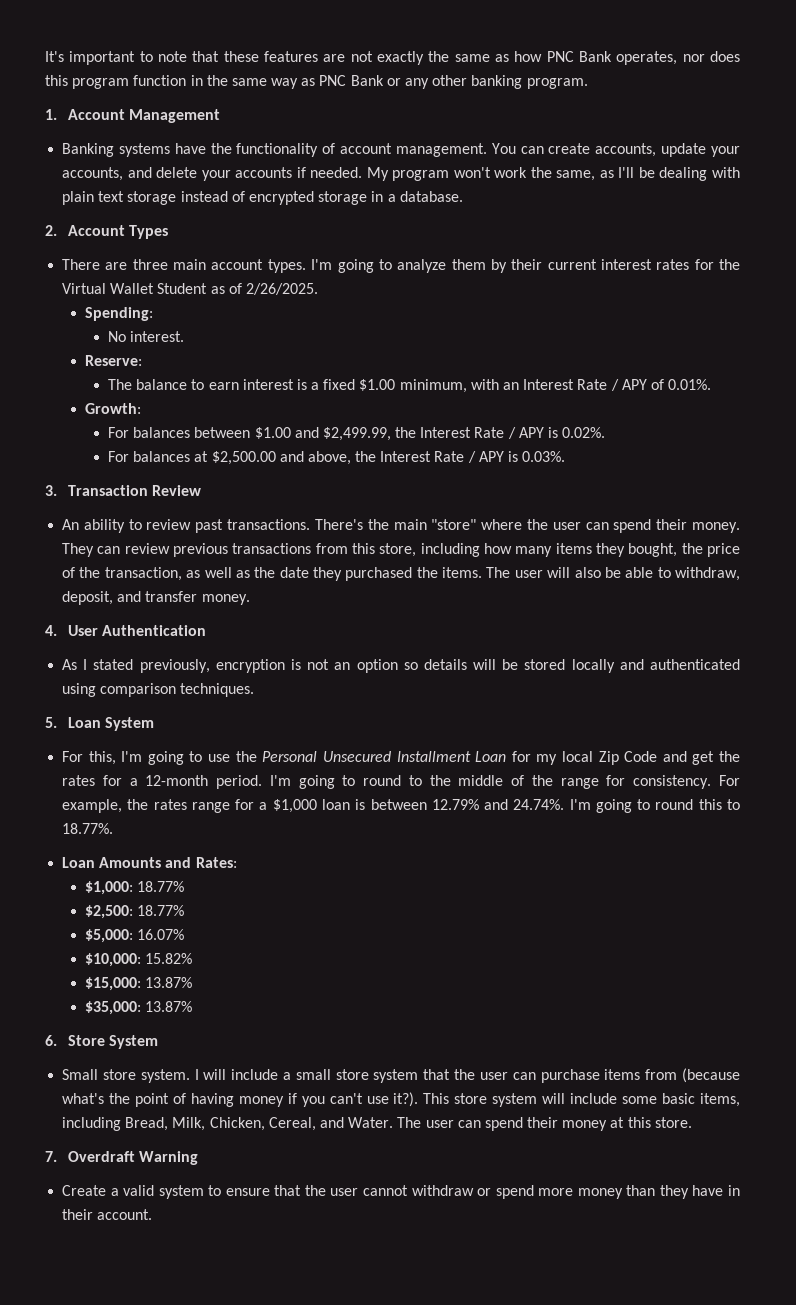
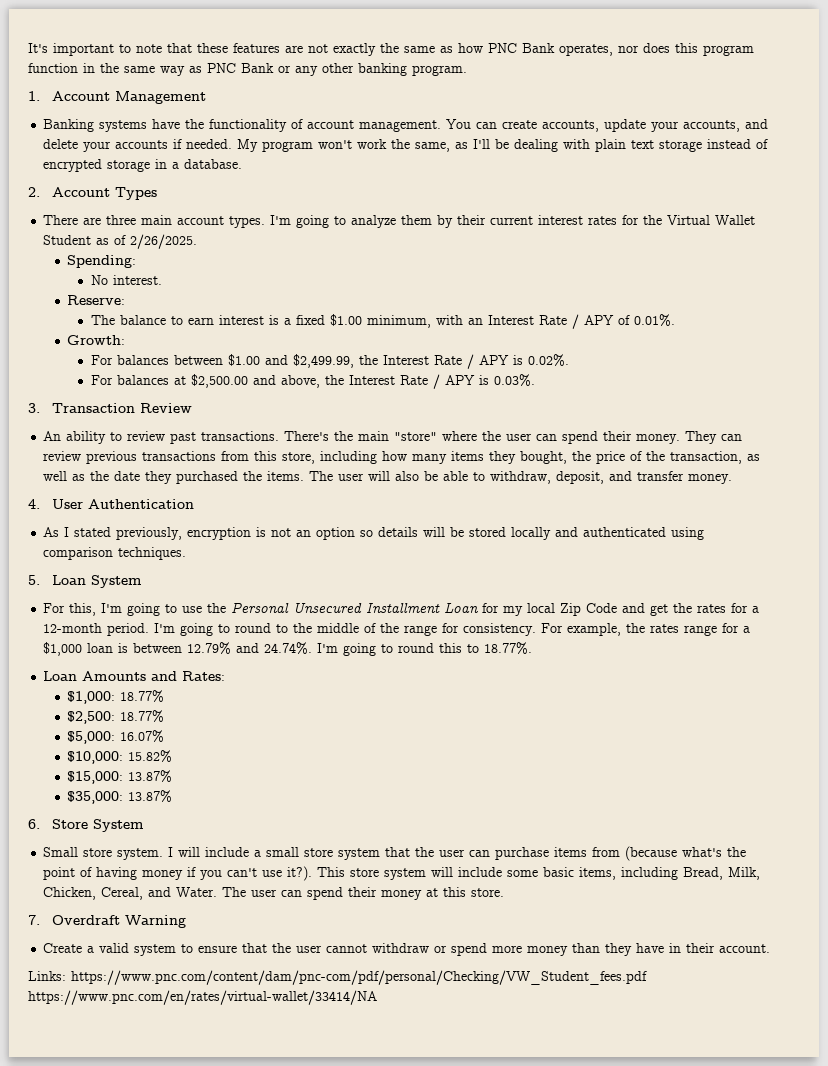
+ Links: https://www.pnc.com/content/dam/pnc-com/pdf/personal/Checking/VW_Student_fees.pdf https://www.pnc.com/en/rates/virtual-wallet/33414/NA

